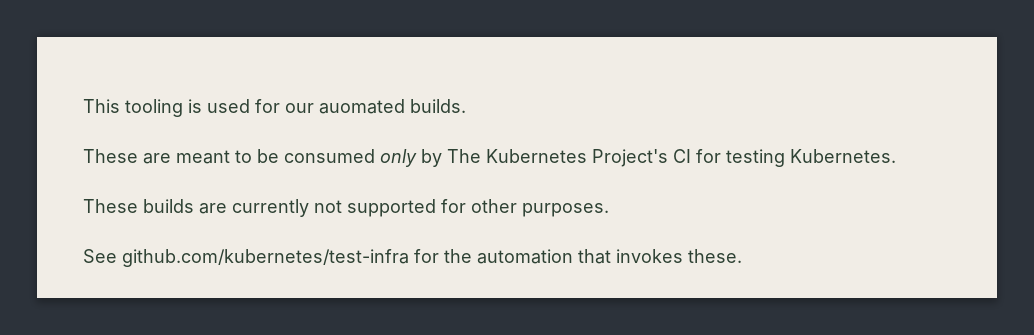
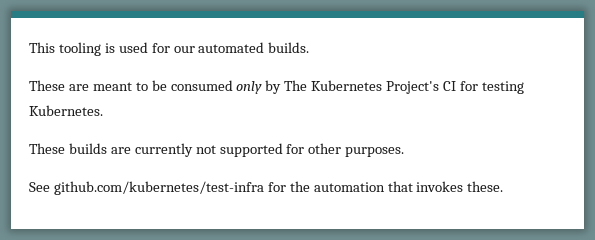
- This tooling is used for our auomated builds.
+ This tooling is used for our automated builds.

